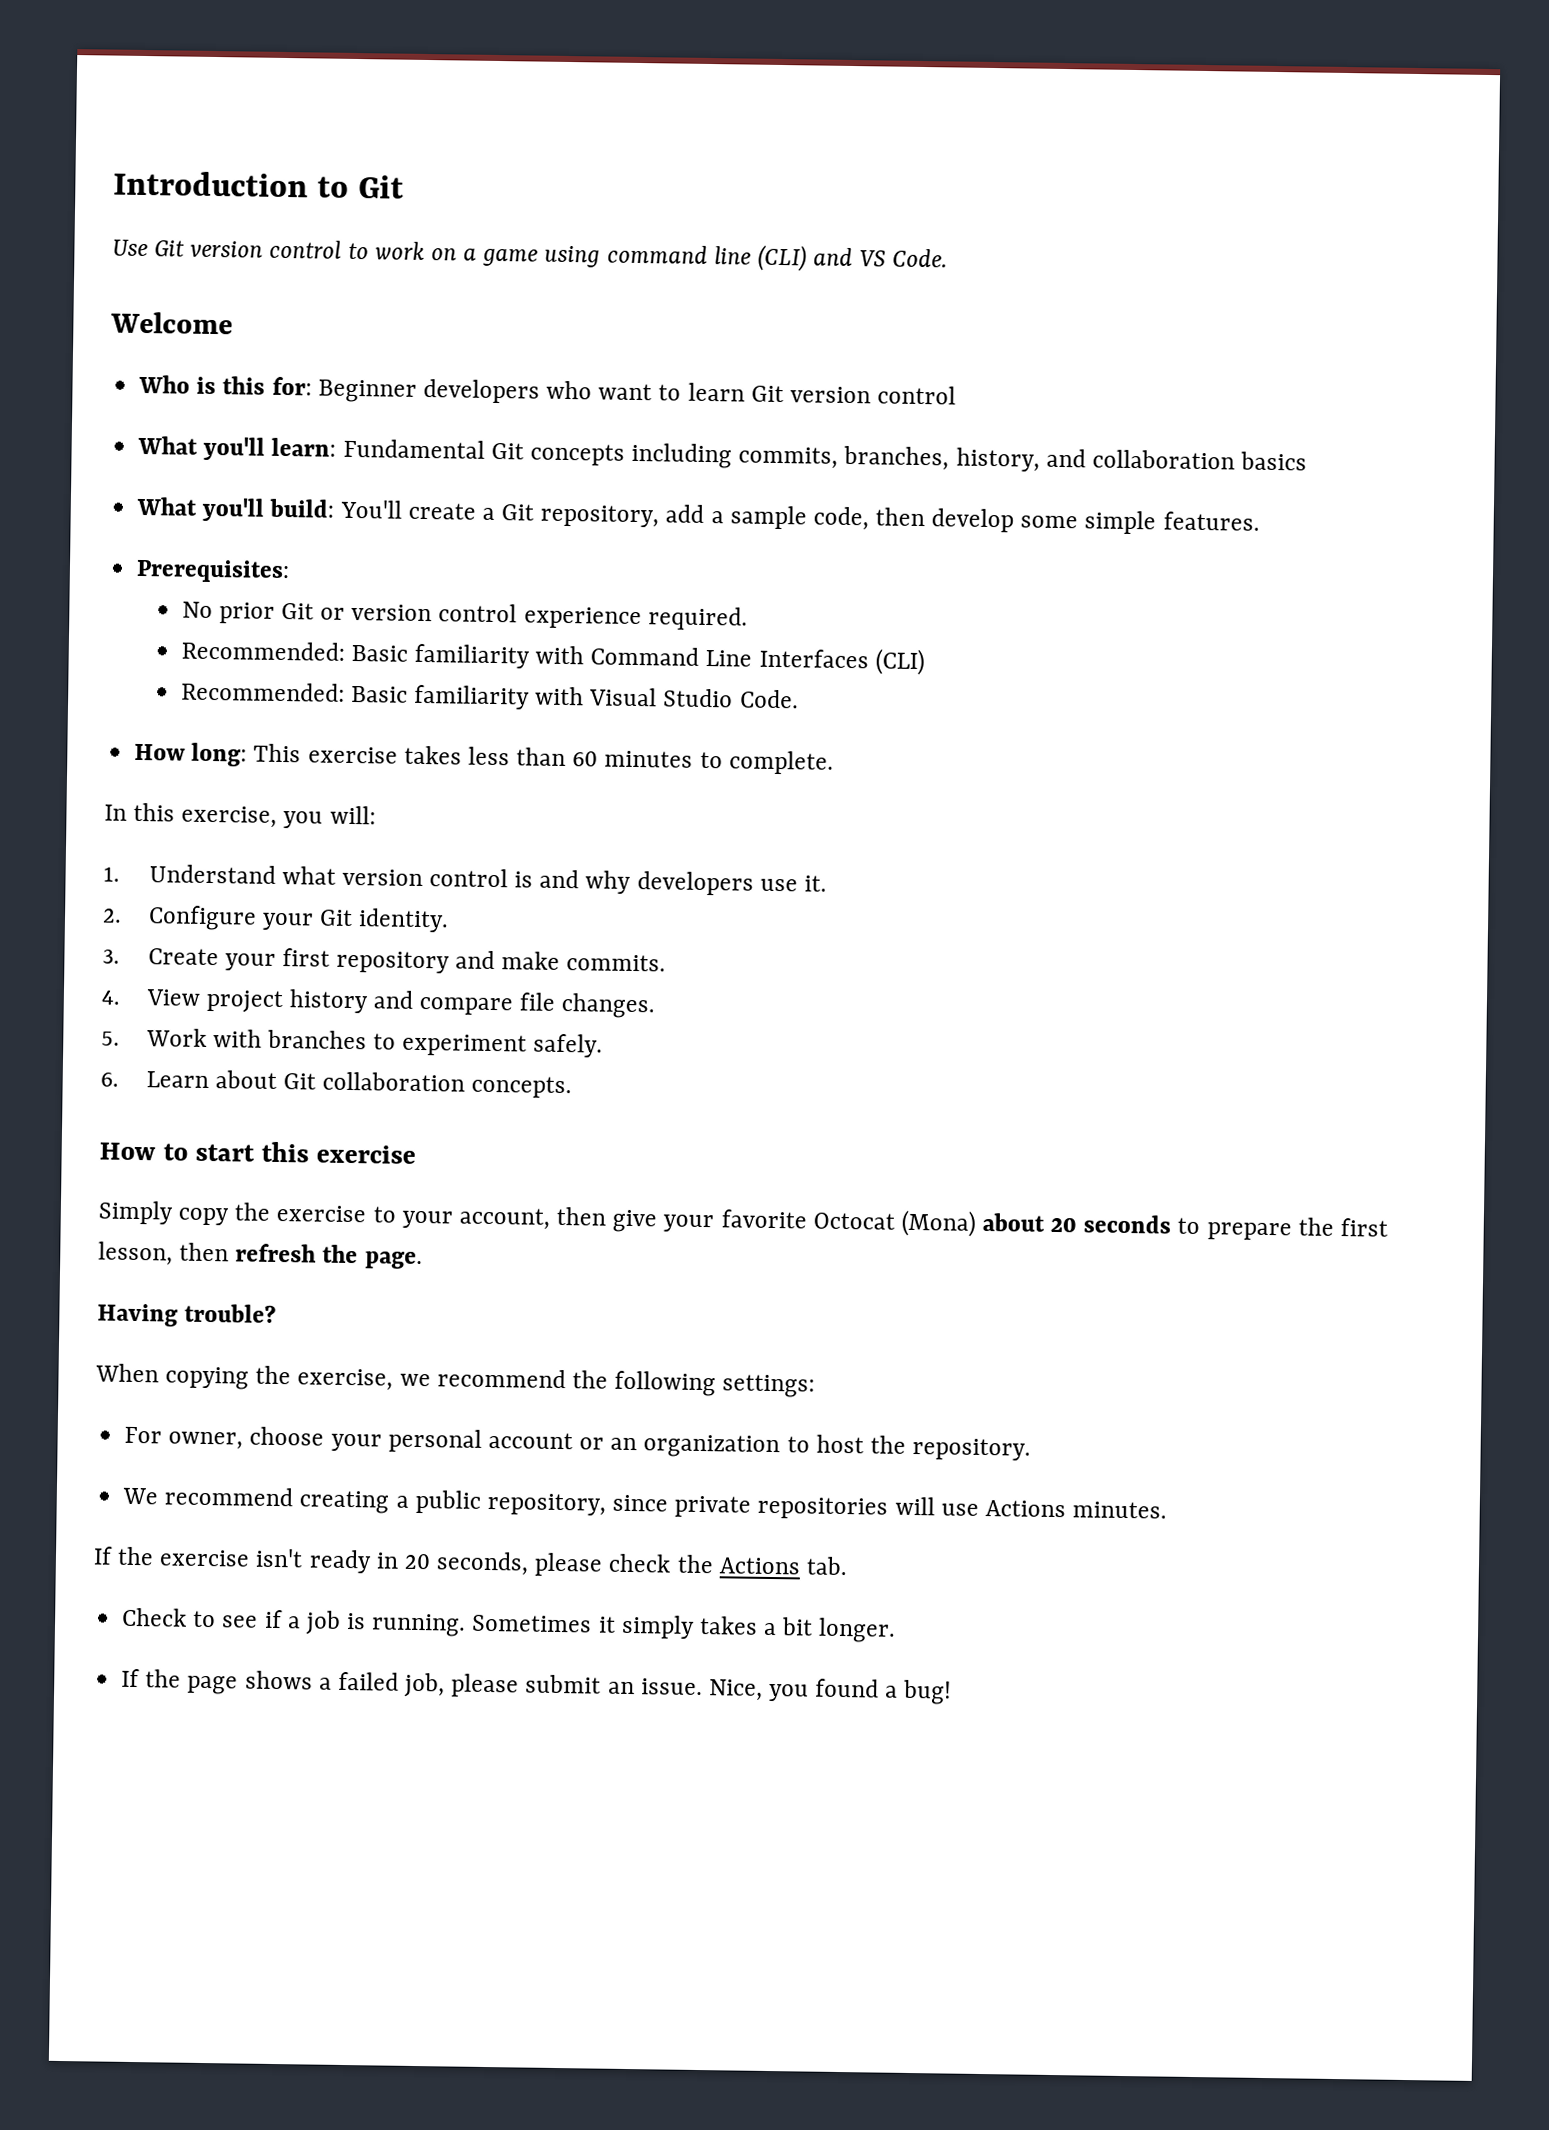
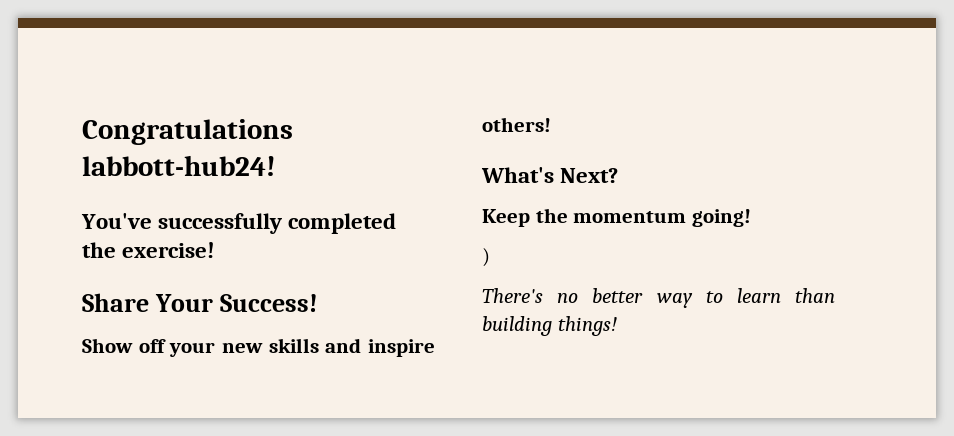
- Introduction to Git
- Use Git version control to work on a game using command line (CLI) and VS Code.
- Welcome
- Who is this for: Beginner developers who want to learn Git version control
- What you'll learn: Fundamental Git concepts including commits, branches, history, and collaboration basics
- What you'll build: You'll create a Git repository, add a sample code, then develop some simple features.
- Prerequisites:
- No prior Git or version control experience required.
- Recommended: Basic familiarity with Command Line Interfaces (CLI)
- Recommended: Basic familiarity with Visual Studio Code.
- How long: This exercise takes less than 60 minutes to complete.
- In this exercise, you will:
- 1. Understand what version control is and why developers use it.
- 2. Configure your Git identity.
- 3. Create your first repository and make commits.
- 4. View project history and compare file changes.
- 5. Work with branches to experiment safely.
- 6. Learn about Git collaboration concepts.
- How to start this exercise
- Simply copy the exercise to your account, then give your favorite Octocat (Mona) about 20 seconds to prepare the first lesson, then refresh the page.
- Having trouble?
- When copying the exercise, we recommend the following settings:
- For owner, choose your personal account or an organization to host the repository.
- We recommend creating a public repository, since private repositories will use Actions minutes.
- If the exercise isn't ready in 20 seconds, please check the Actions tab.
- Check to see if a job is running. Sometimes it simply takes a bit longer.
- If the page shows a failed job, please submit an issue. Nice, you found a bug!
+ Congratulations labbott-hub24!
+ You've successfully completed the exercise!
+ Share Your Success!
+ Show off your new skills and inspire others!
+ What's Next?
+ Keep the momentum going!
+ )
+ There's no better way to learn than building things!

